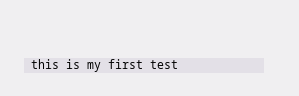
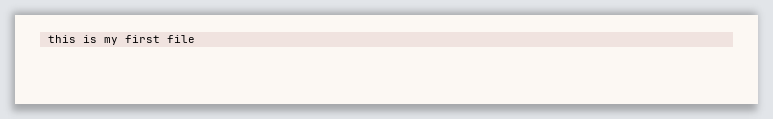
- this is my first test
+ this is my first file

